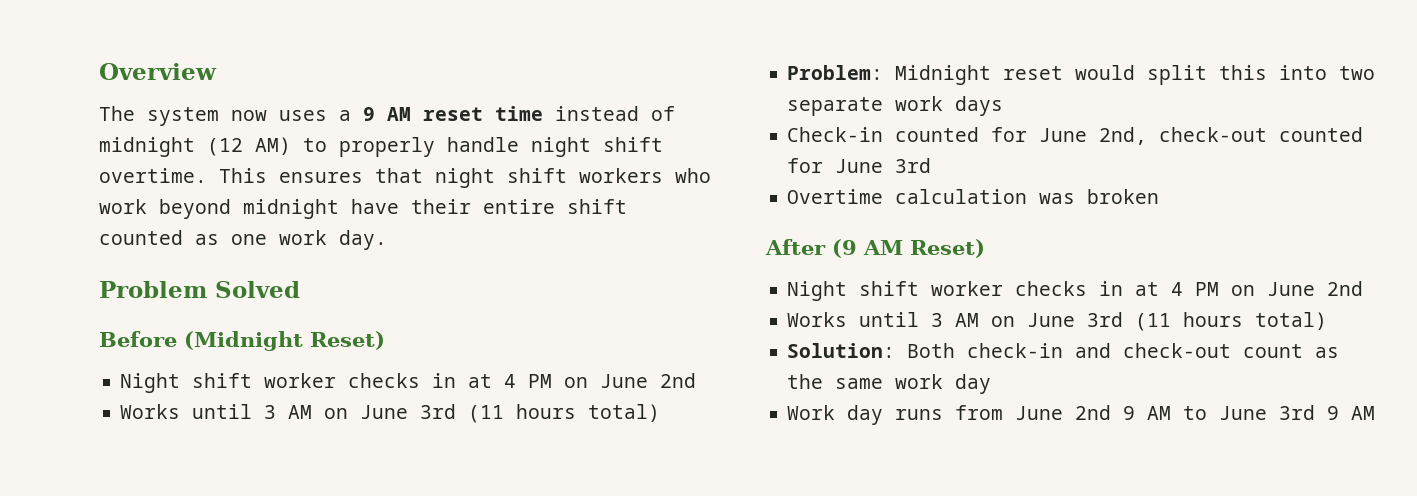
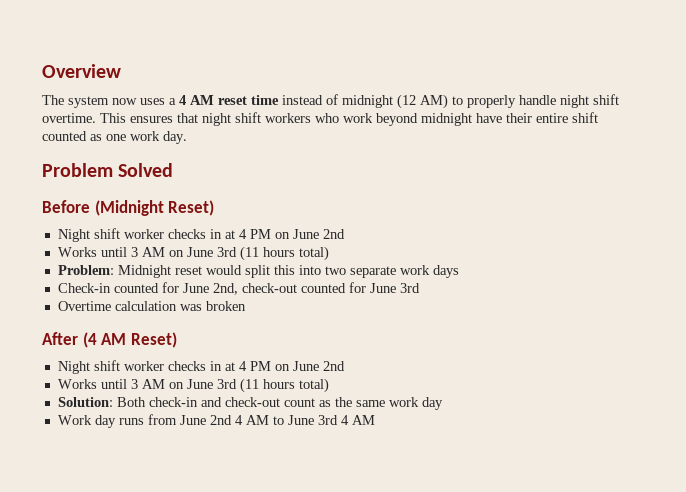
- The system now uses a 9 AM reset time instead of midnight (12 AM) to properly handle night shift overtime.
+ The system now uses a 4 AM reset time instead of midnight (12 AM) to properly handle night shift overtime.
- After (9 AM Reset)
+ After (4 AM Reset)
- Work day runs from June 2nd 9 AM to June 3rd 9 AM
+ Work day runs from June 2nd 4 AM to June 3rd 4 AM

